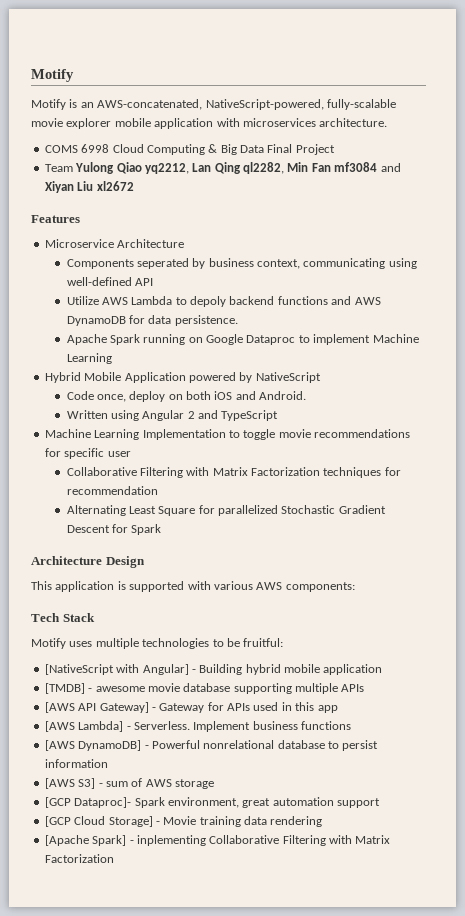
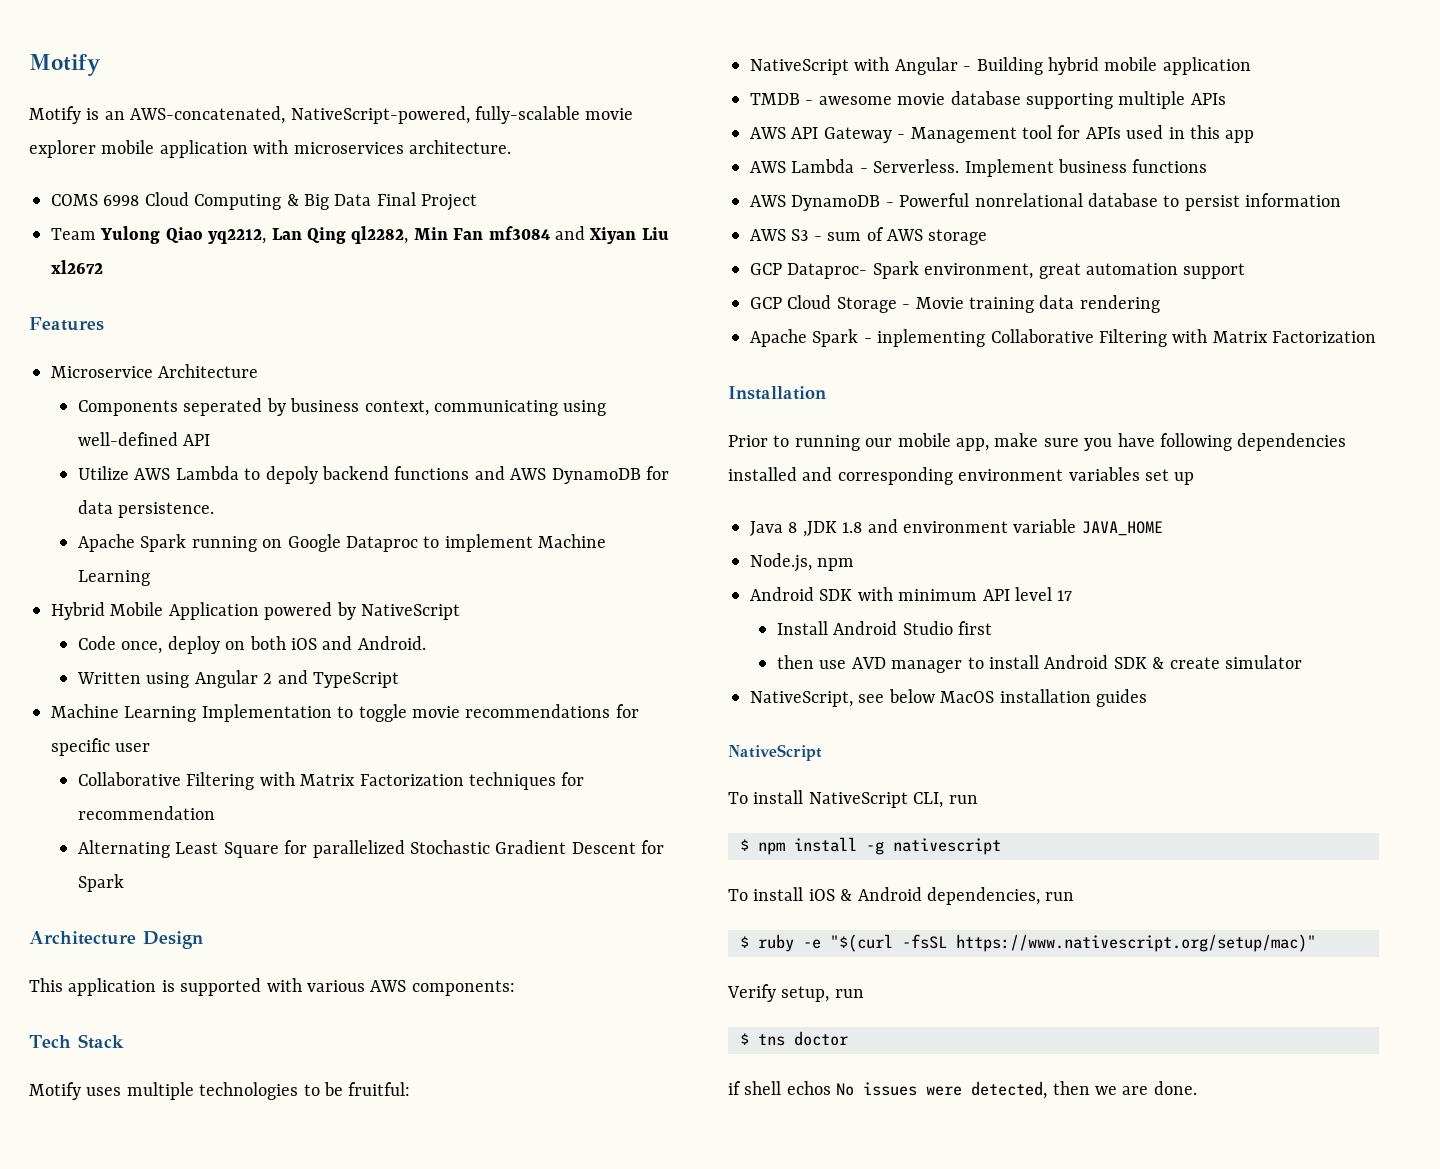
- [NativeScript with Angular] - Building hybrid mobile application
+ NativeScript with Angular - Building hybrid mobile application
- [TMDB] - awesome movie database supporting multiple APIs
+ TMDB - awesome movie database supporting multiple APIs
- [AWS API Gateway] - Gateway for APIs used in this app
+ AWS API Gateway - Management tool for APIs used in this app
- [AWS Lambda] - Serverless.
+ AWS Lambda - Serverless.
- [AWS DynamoDB] - Powerful nonrelational database to persist information
+ AWS DynamoDB - Powerful nonrelational database to persist information
- [AWS S3] - sum of AWS storage
+ AWS S3 - sum of AWS storage
- [GCP Dataproc]- Spark environment, great automation support
+ GCP Dataproc- Spark environment, great automation support
- [GCP Cloud Storage] - Movie training data rendering
+ GCP Cloud Storage - Movie training data rendering
- [Apache Spark] - inplementing Collaborative Filtering with Matrix Factorization
+ Apache Spark - inplementing Collaborative Filtering with Matrix Factorization
+ Installation
+ Prior to running our mobile app, make sure you have following dependencies installed and corresponding environment variables set up
+ Java 8 ,JDK 1.8 and environment variable JAVA_HOME
+ Node.js, npm
+ Android SDK with minimum API level 17
+ Install Android Studio first
+ then use AVD manager to install Android SDK & create simulator
+ NativeScript, see below MacOS installation guides
+ NativeScript
+ To install NativeScript CLI, run
+ $ npm install -g nativescript
+ To install iOS & Android dependencies, run
+ $ ruby -e "$(curl -fsSL https://www.nativescript.org/setup/mac)"
+ Verify setup, run
+ $ tns doctor
+ if shell echos No issues were detected, then we are done.

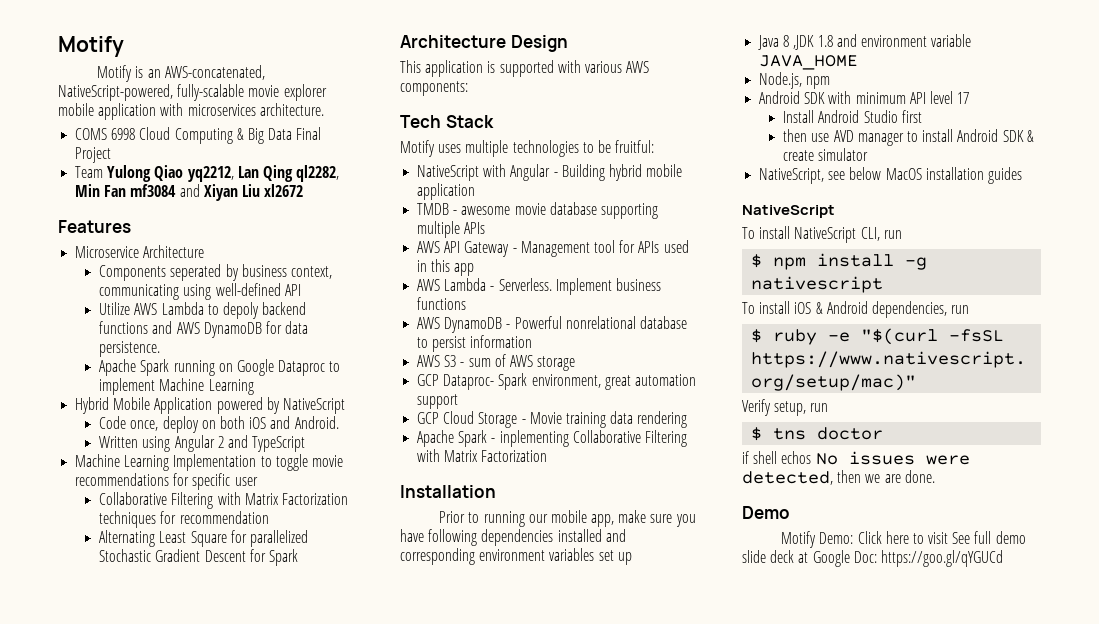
+ Demo
+ Motify Demo: Click here to visit See full demo slide deck at Google Doc: https://goo.gl/qYGUCd

